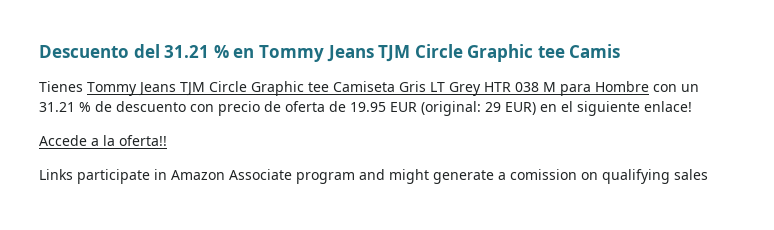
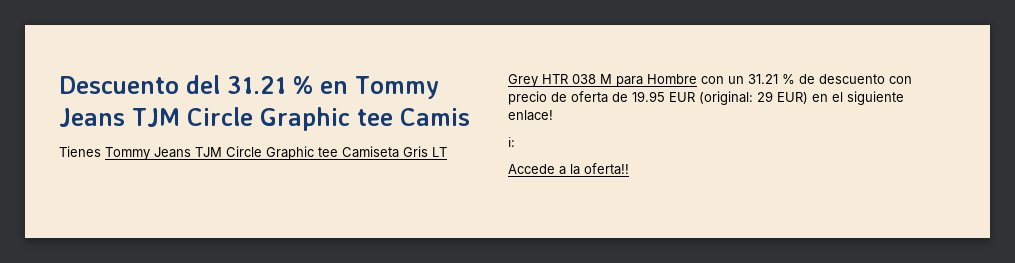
+ ℹ:
- Links participate in Amazon Associate program and might generate a comission on qualifying sales

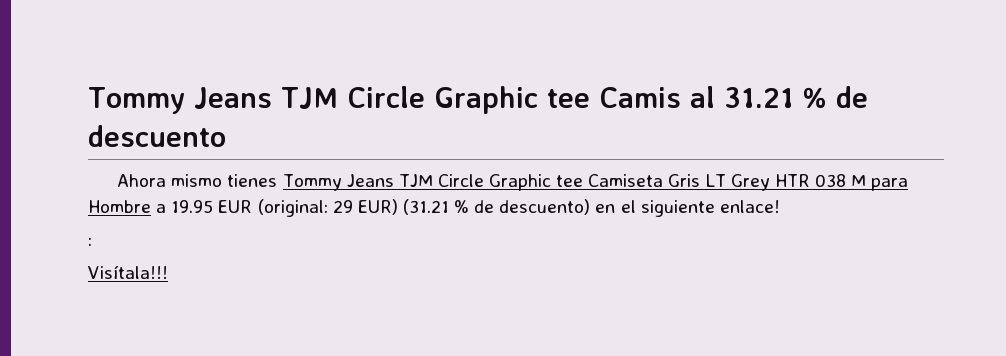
- Descuento del 31.21 % en Tommy Jeans TJM Circle Graphic tee Camis
- Tienes Tommy Jeans TJM Circle Graphic tee Camiseta Gris LT Grey HTR 038 M para Hombre con un 31.21 % de descuento con precio de oferta de 19.95 EUR (original: 29 EUR) en el siguiente enlace!
+ Tommy Jeans TJM Circle Graphic tee Camis al 31.21 % de descuento
+ Ahora mismo tienes Tommy Jeans TJM Circle Graphic tee Camiseta Gris LT Grey HTR 038 M para Hombre a 19.95 EUR (original: 29 EUR) (31.21 % de descuento) en el siguiente enlace!
- ℹ:
- Accede a la oferta!!
+ :
+ Visítala!!!

